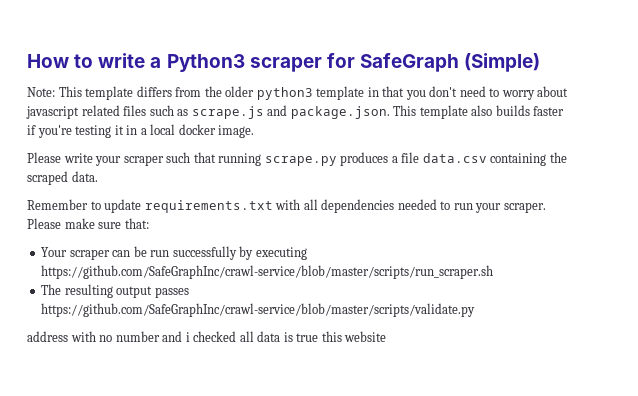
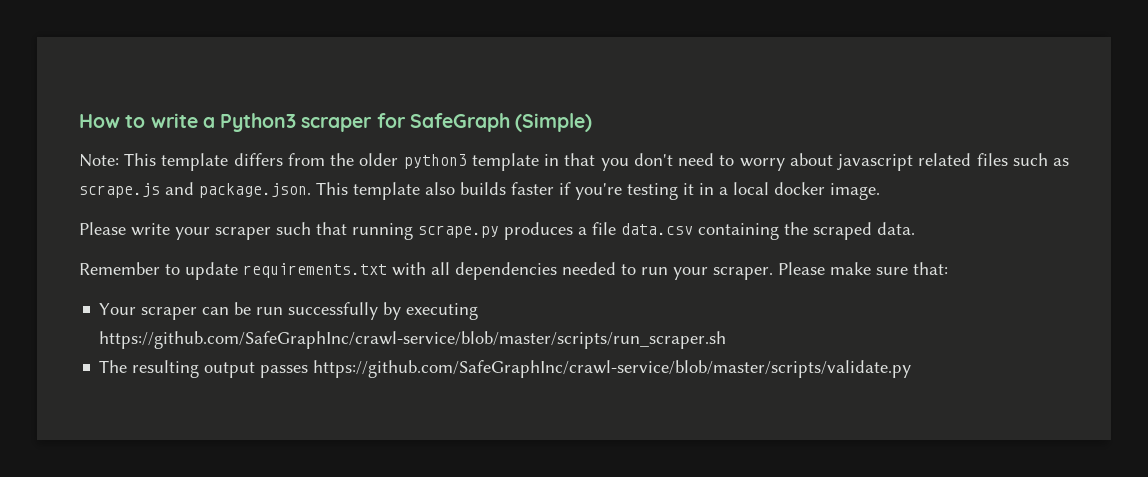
- address with no number and i checked all data is true this website

